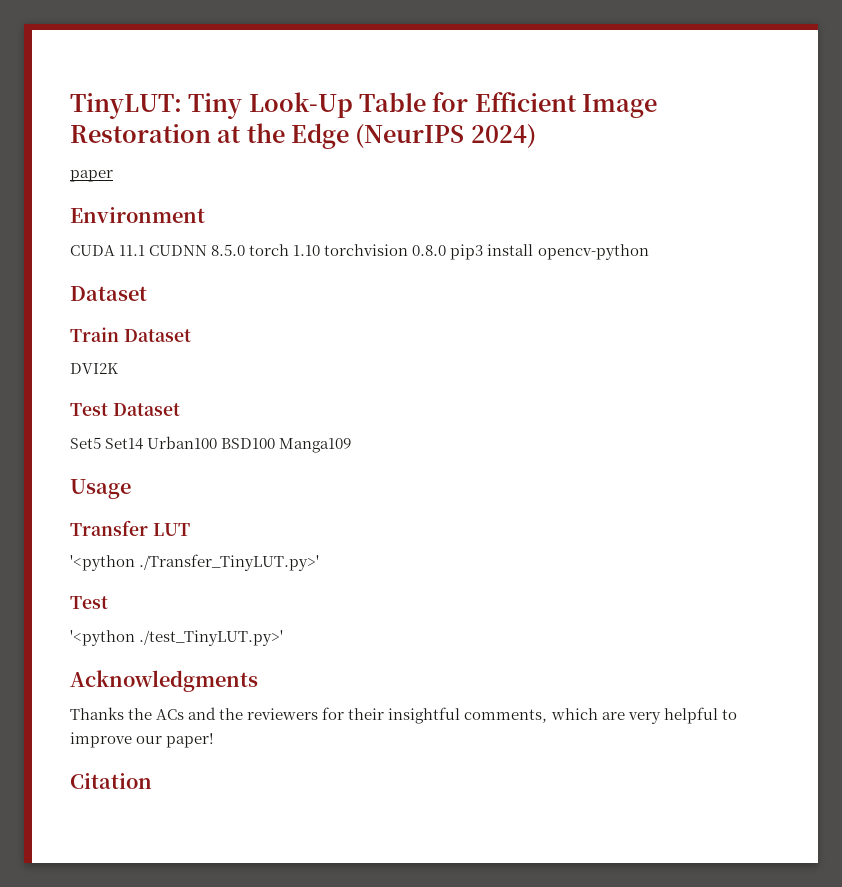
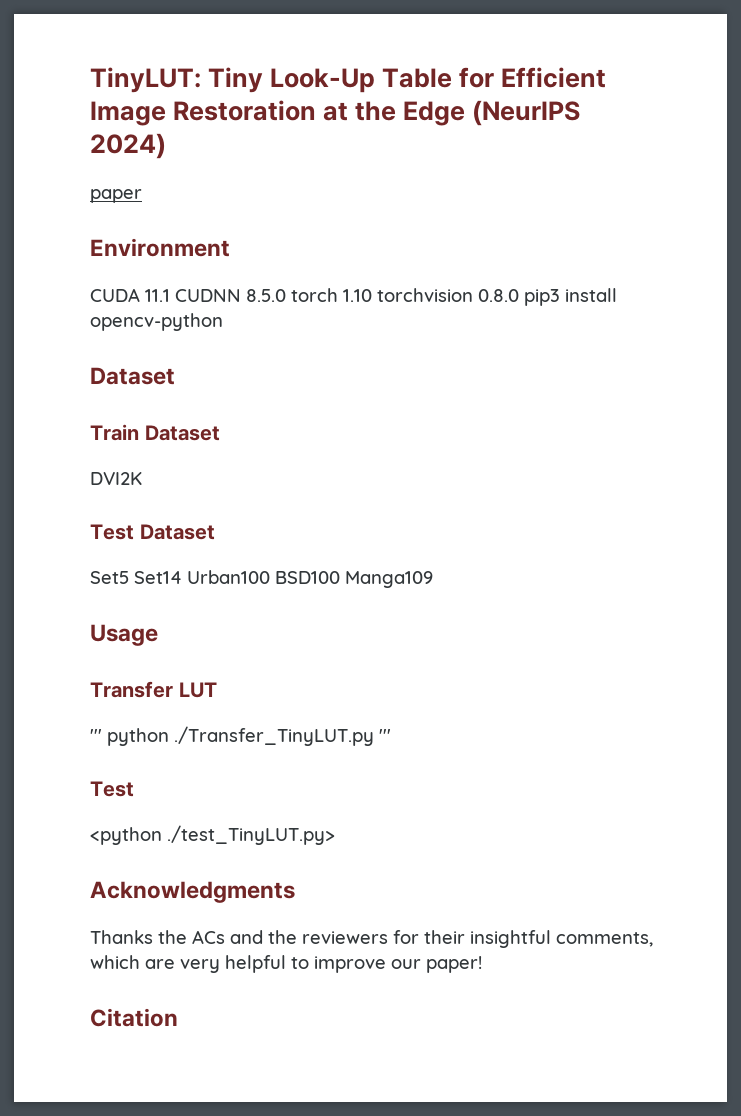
- '<python ./Transfer_TinyLUT.py>'
+ ''' python ./Transfer_TinyLUT.py '''
- '<python ./test_TinyLUT.py>'
+ <python ./test_TinyLUT.py>

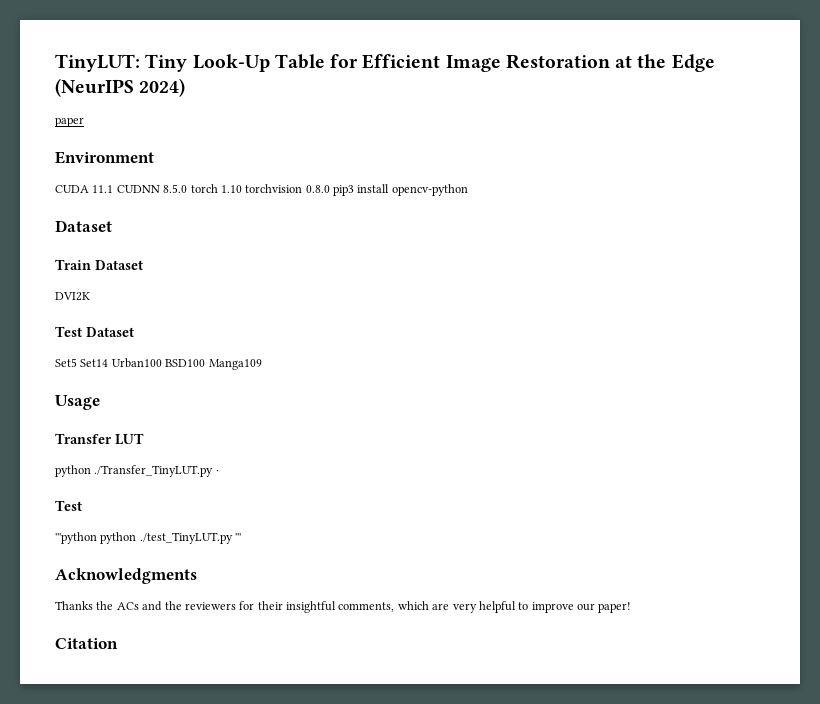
- ''' python ./Transfer_TinyLUT.py '''
+ python ./Transfer_TinyLUT.py ·
- <python ./test_TinyLUT.py>
+ '''python python ./test_TinyLUT.py '''

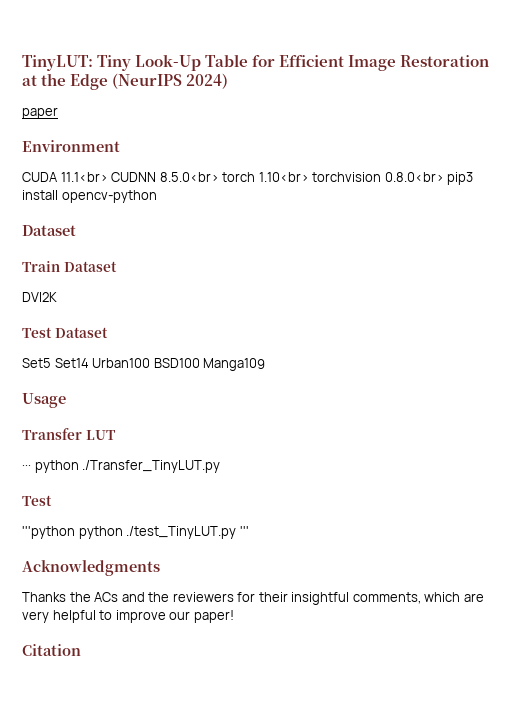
- CUDA 11.1 CUDNN 8.5.0 torch 1.10 torchvision 0.8.0 pip3 install opencv-python
+ CUDA 11.1<br> CUDNN 8.5.0<br> torch 1.10<br> torchvision 0.8.0<br> pip3 install opencv-python
- python ./Transfer_TinyLUT.py ·
+ ··· python ./Transfer_TinyLUT.py

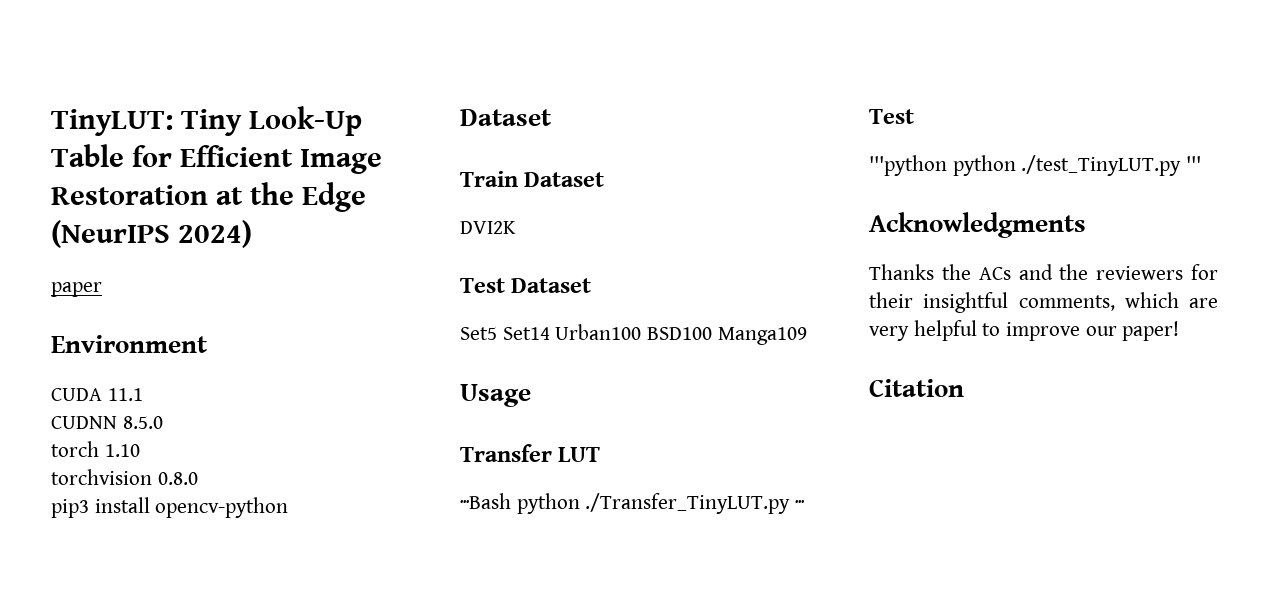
- CUDA 11.1<br> CUDNN 8.5.0<br> torch 1.10<br> torchvision 0.8.0<br> pip3 install opencv-python
+ CUDA 11.1
+ CUDNN 8.5.0
+ torch 1.10
+ torchvision 0.8.0
+ pip3 install opencv-python
- ··· python ./Transfer_TinyLUT.py
+ ···Bash python ./Transfer_TinyLUT.py ···

